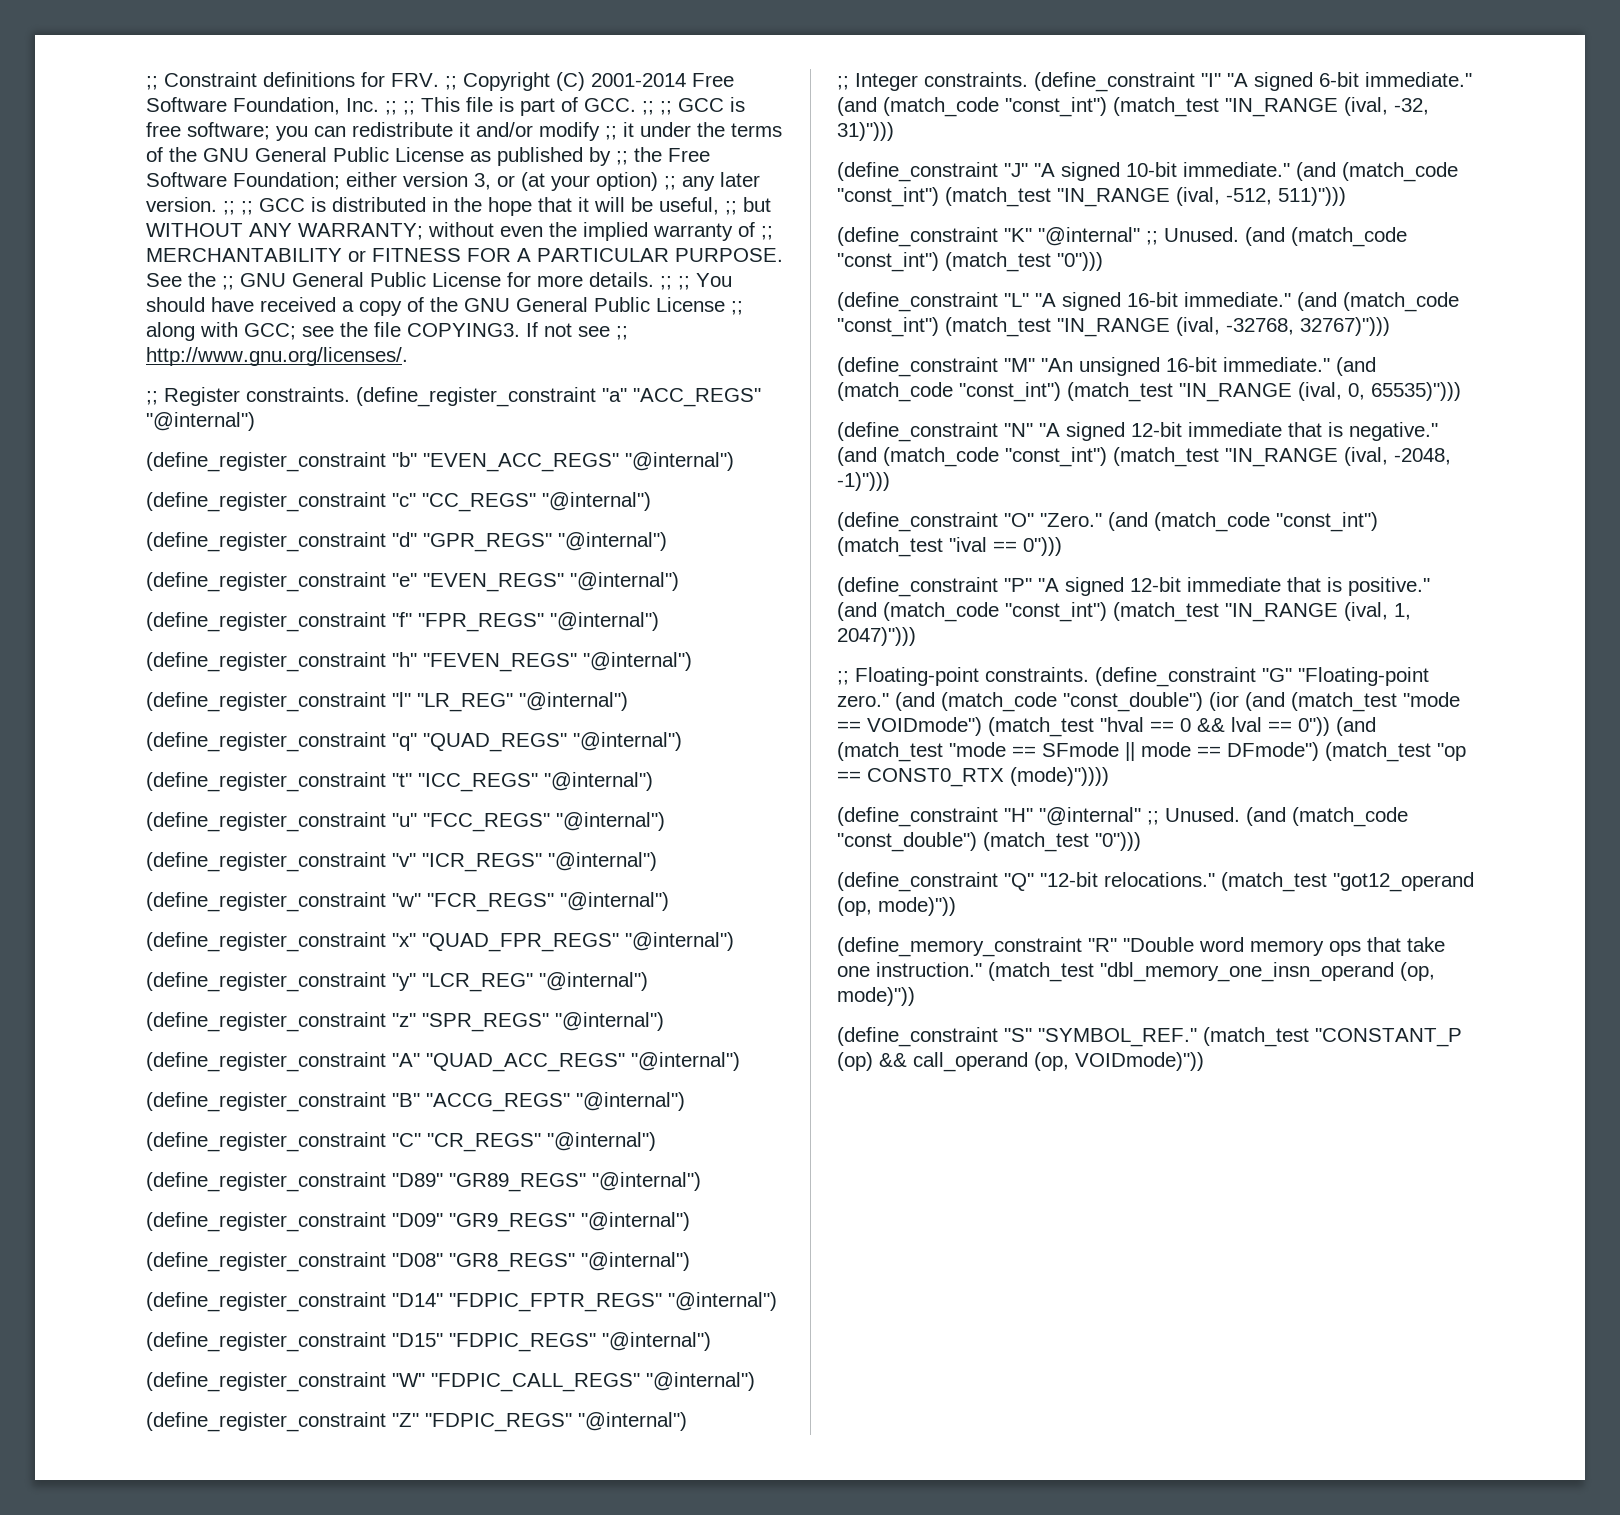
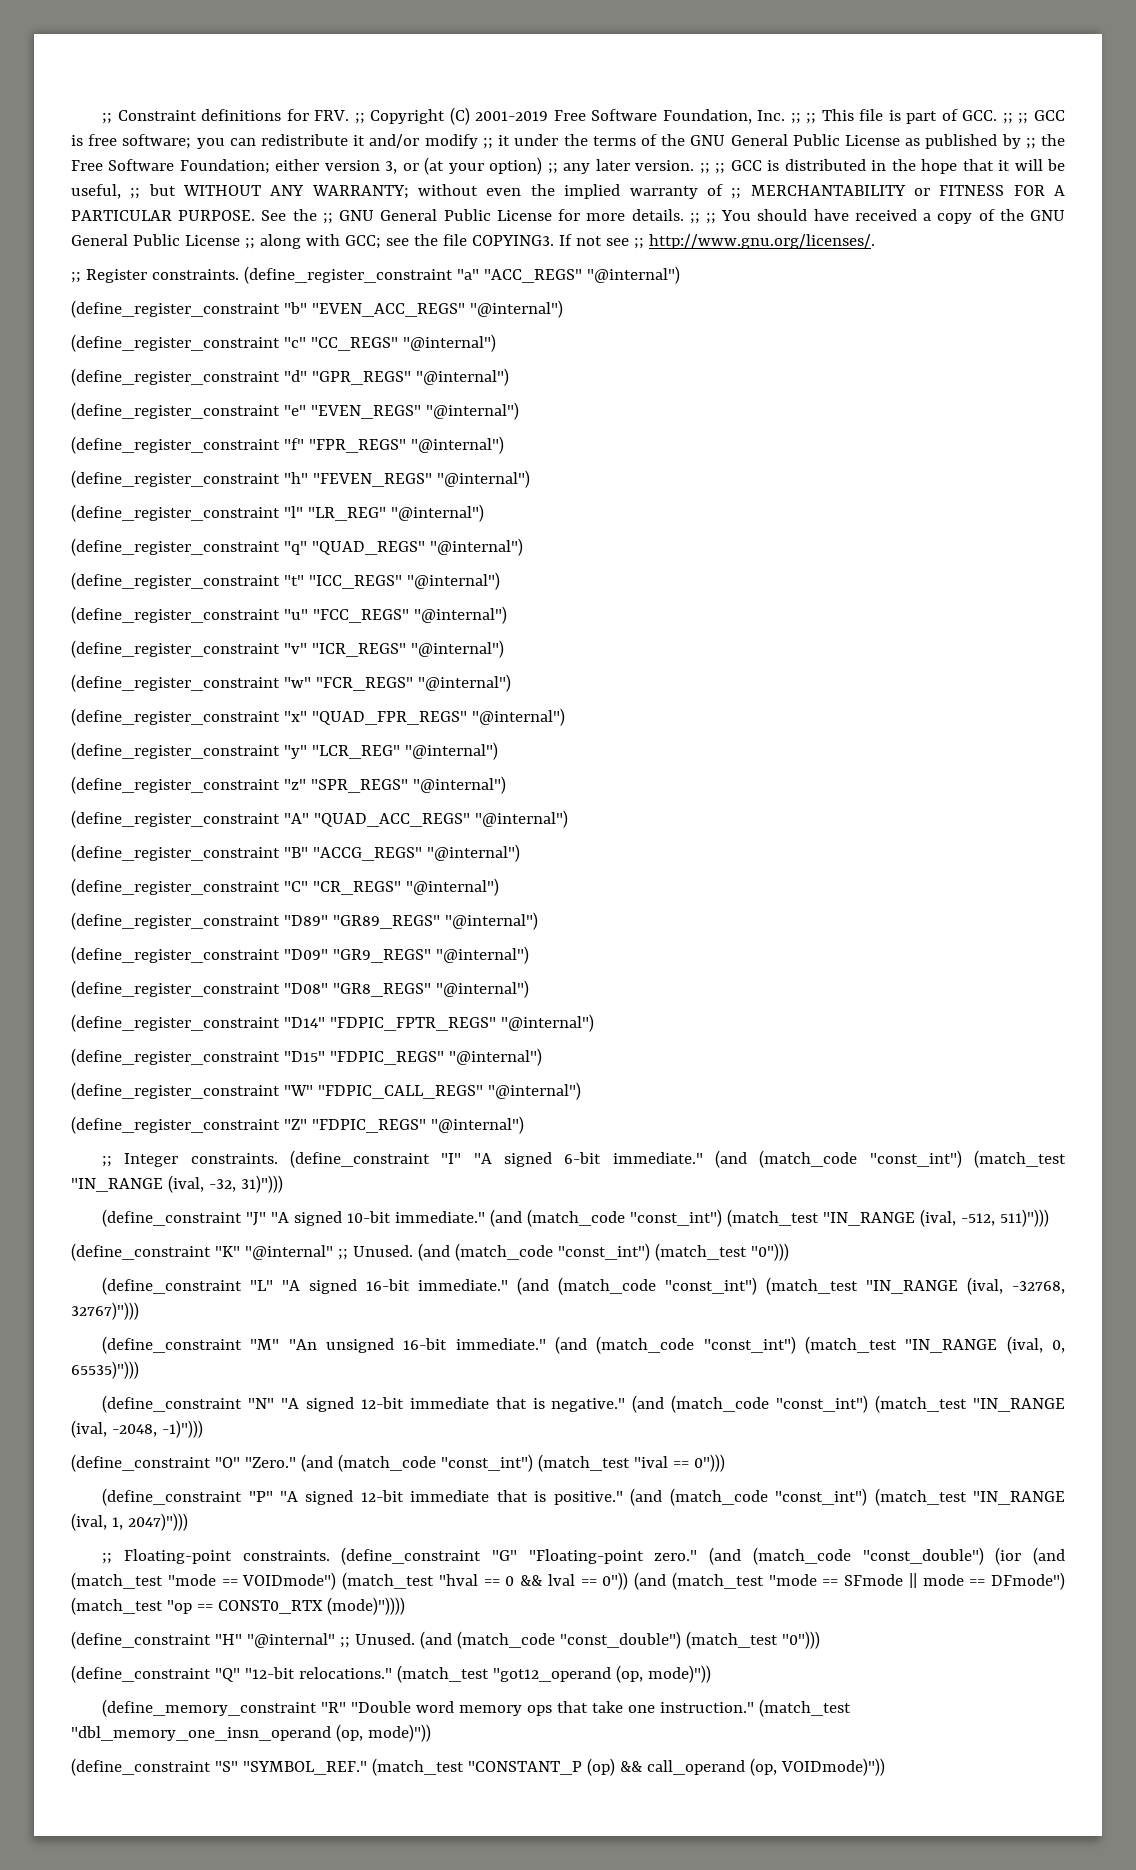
- Copyright (C) 2001-2014 Free Software Foundation, Inc. ;;
+ Copyright (C) 2001-2019 Free Software Foundation, Inc. ;;

